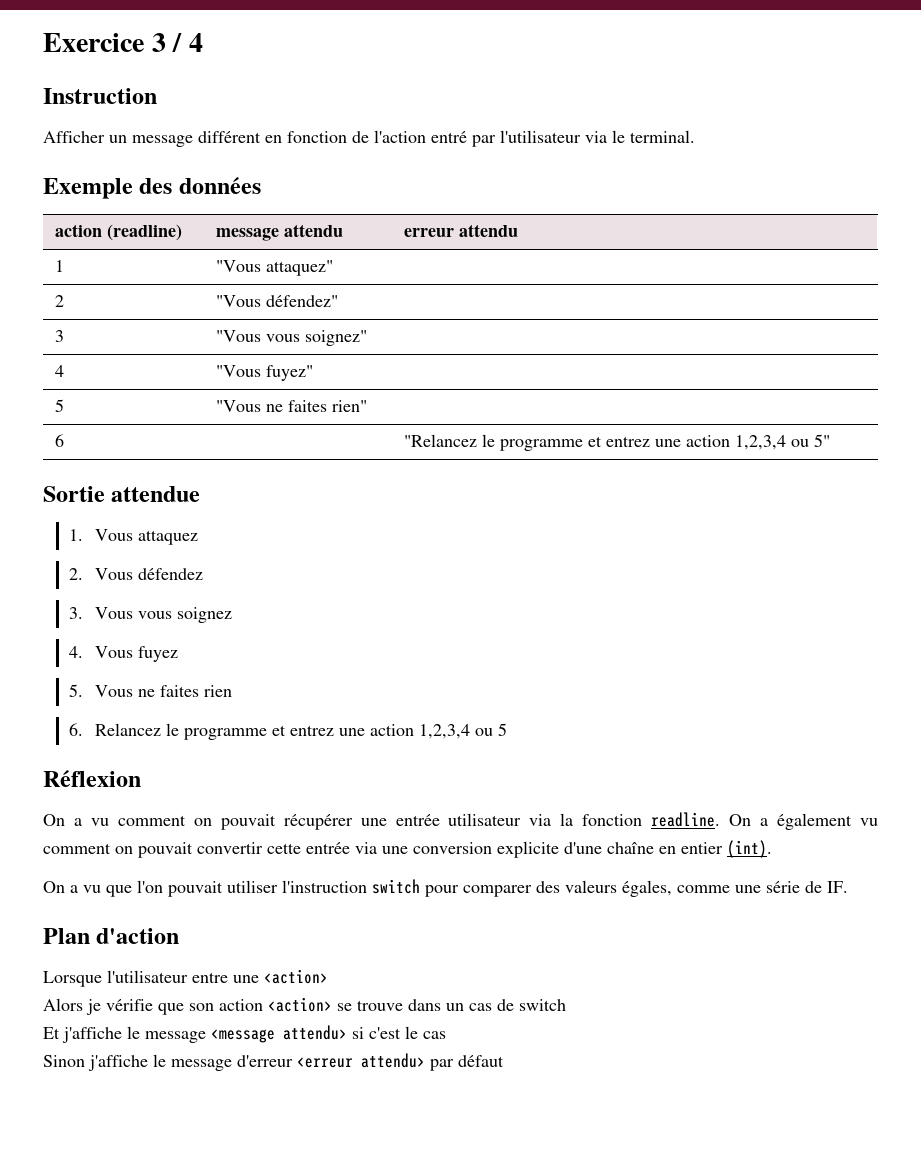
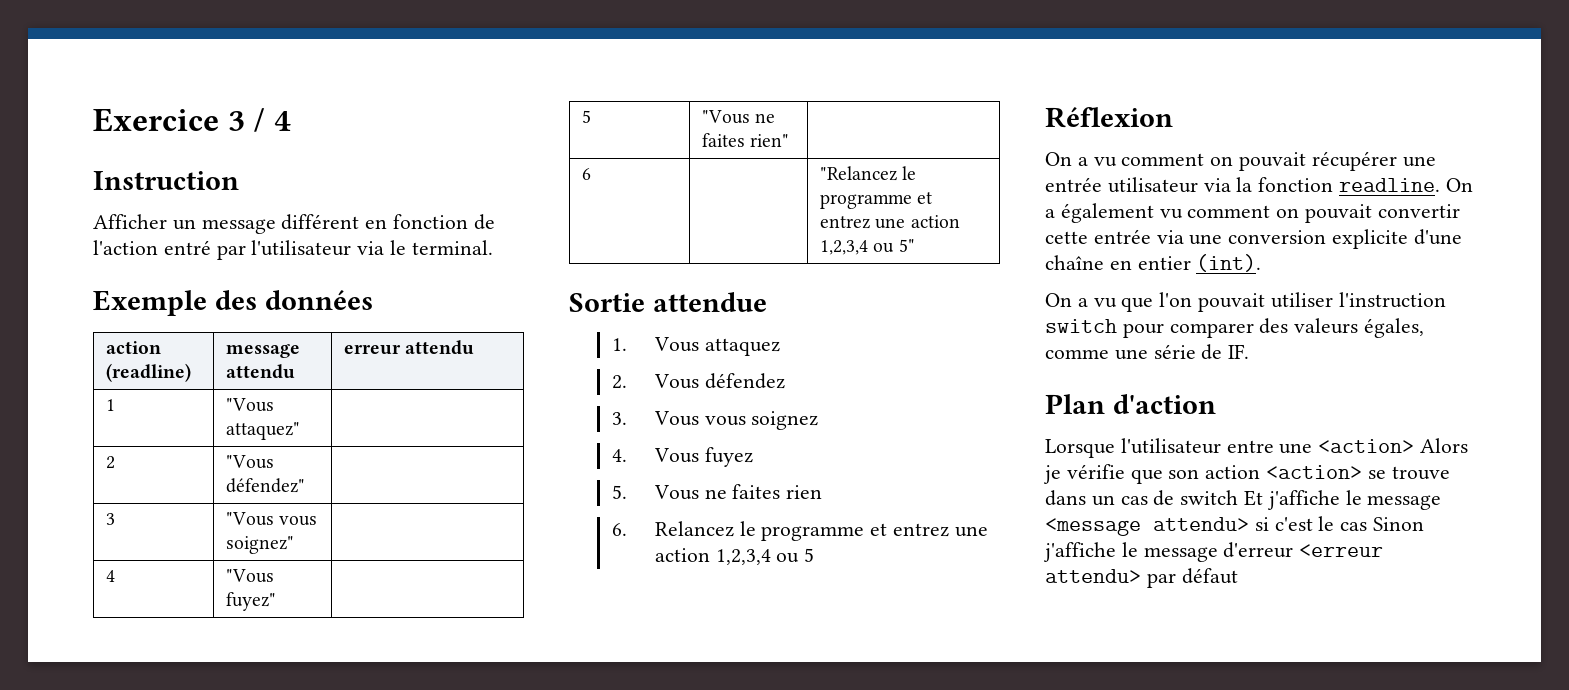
- Lorsque l'utilisateur entre une <action>
- Alors je vérifie que son action <action> se trouve dans un cas de switch
- Et j'affiche le message <message attendu> si c'est le cas
- Sinon j'affiche le message d'erreur <erreur attendu> par défaut
+ Lorsque l'utilisateur entre une <action> Alors je vérifie que son action <action> se trouve dans un cas de switch Et j'affiche le message <message attendu> si c'est le cas Sinon j'affiche le message d'erreur <erreur attendu> par défaut

